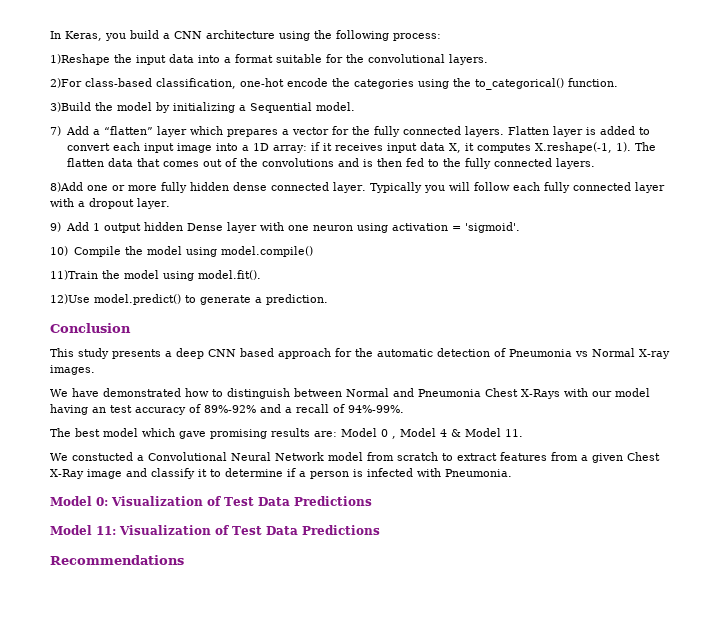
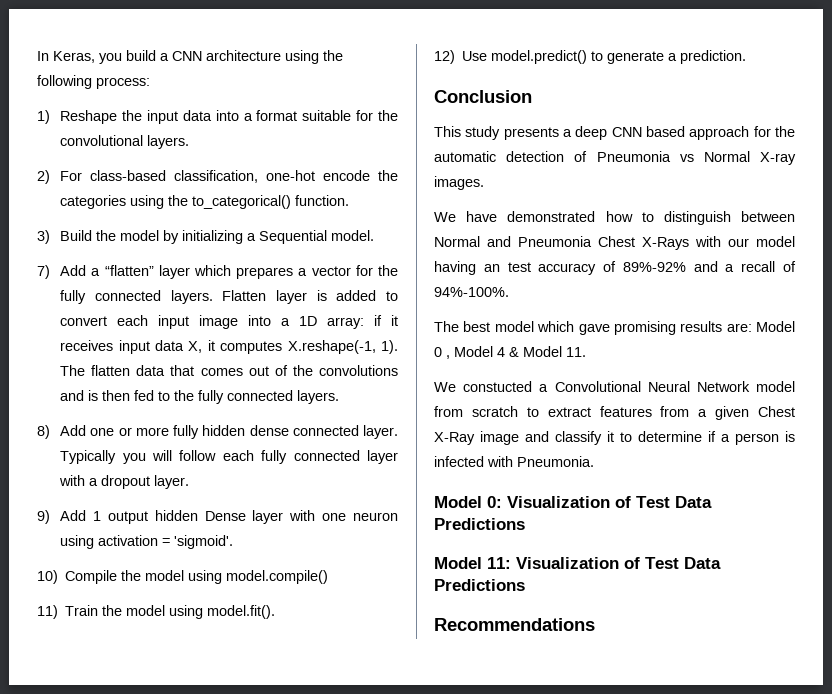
- 1)Reshape the input data into a format suitable for the convolutional layers.
+ 1) Reshape the input data into a format suitable for the convolutional layers.
- 2)For class-based classification, one-hot encode the categories using the to_categorical() function.
+ 2) For class-based classification, one-hot encode the categories using the to_categorical() function.
- 3)Build the model by initializing a Sequential model.
+ 3) Build the model by initializing a Sequential model.
- 8)Add one or more fully hidden dense connected layer.
+ 8) Add one or more fully hidden dense connected layer.
- 11)Train the model using model.fit().
+ 11) Train the model using model.fit().
- 12)Use model.predict() to generate a prediction.
+ 12) Use model.predict() to generate a prediction.
- We have demonstrated how to distinguish between Normal and Pneumonia Chest X-Rays with our model having an test accuracy of 89%-92% and a recall of 94%-99%.
+ We have demonstrated how to distinguish between Normal and Pneumonia Chest X-Rays with our model having an test accuracy of 89%-92% and a recall of 94%-100%.

